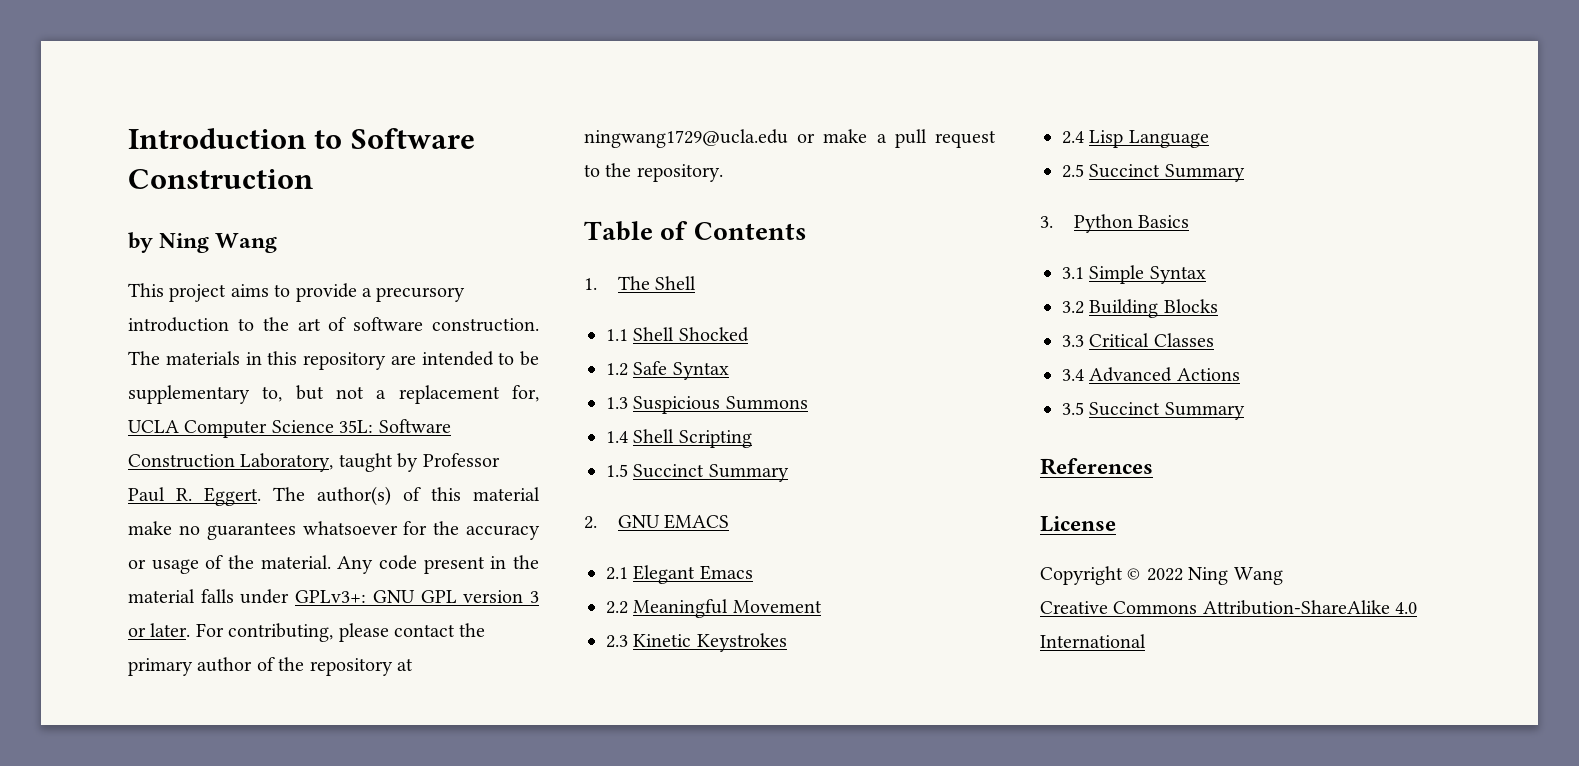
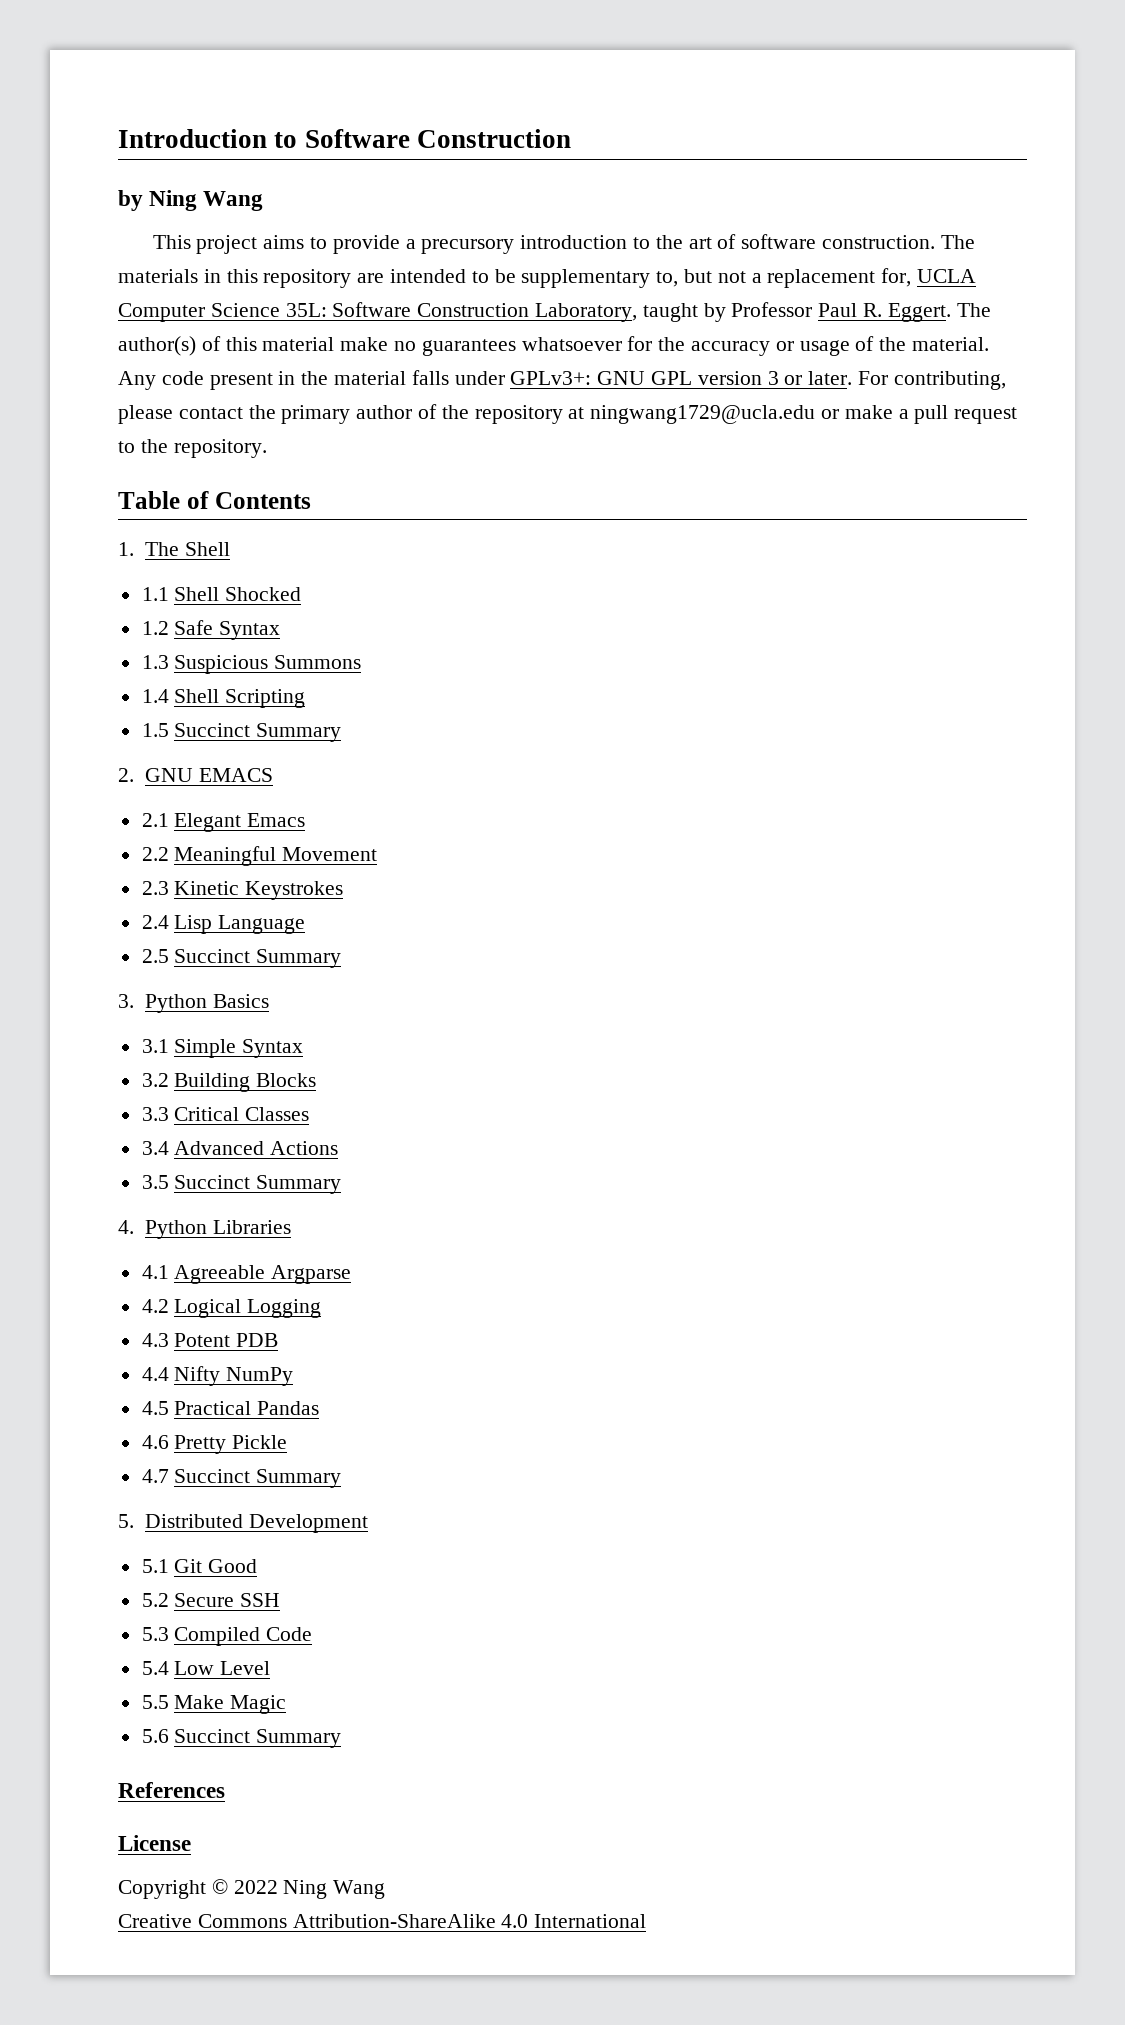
+ 4. Python Libraries
+ 4.1 Agreeable Argparse
+ 4.2 Logical Logging
+ 4.3 Potent PDB
+ 4.4 Nifty NumPy
+ 4.5 Practical Pandas
+ 4.6 Pretty Pickle
+ 4.7 Succinct Summary
+ 5. Distributed Development
+ 5.1 Git Good
+ 5.2 Secure SSH
+ 5.3 Compiled Code
+ 5.4 Low Level
+ 5.5 Make Magic
+ 5.6 Succinct Summary

